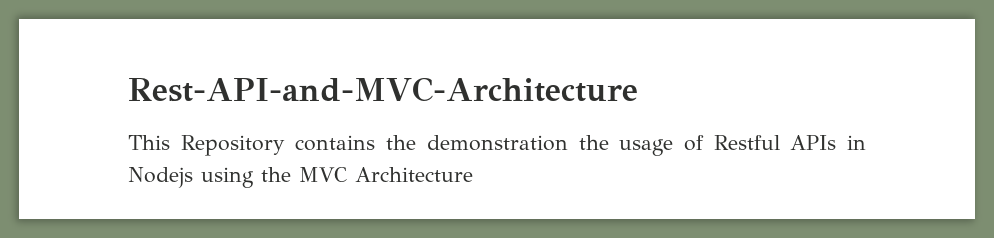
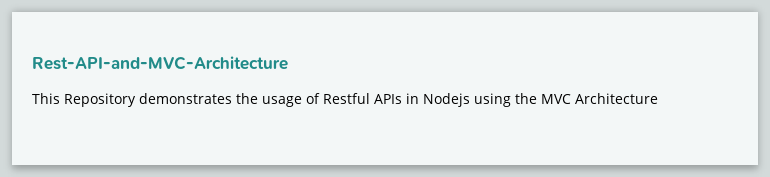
- This Repository contains the demonstration the usage of Restful APIs in Nodejs using the MVC Architecture
+ This Repository demonstrates the usage of Restful APIs in Nodejs using the MVC Architecture

